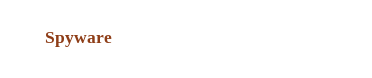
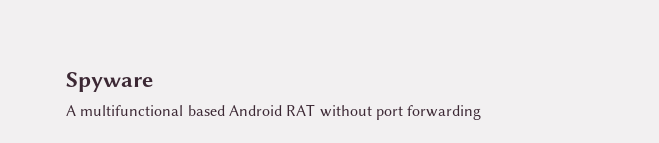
+ A multifunctional based Android RAT without port forwarding

